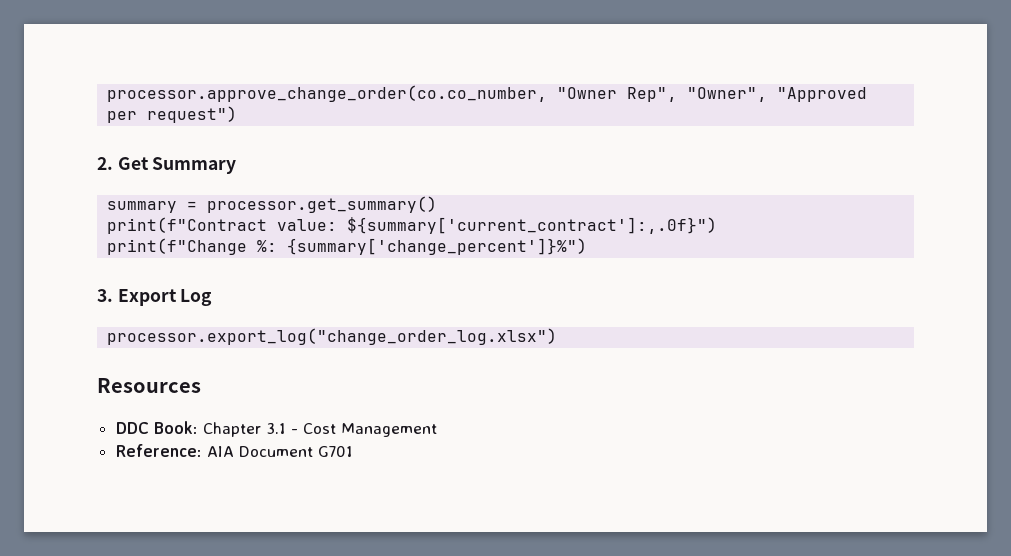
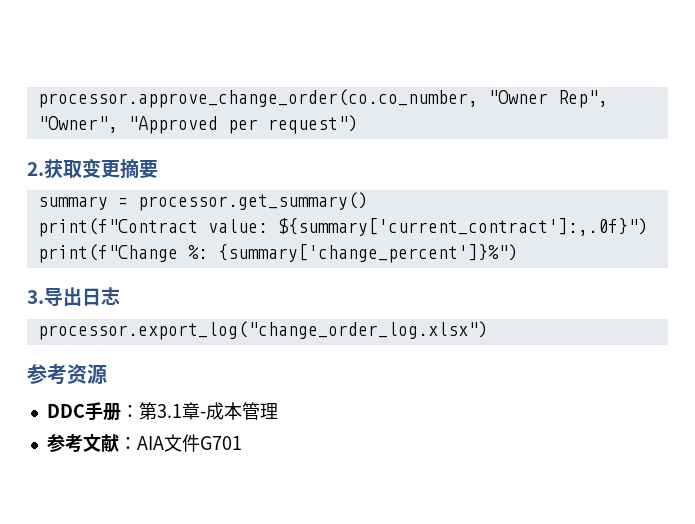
- 2. Get Summary
+ 2.获取变更摘要
- 3. Export Log
+ 3.导出日志
- Resources
+ 参考资源
- DDC Book: Chapter 3.1 - Cost Management
- Reference: AIA Document G701
+ DDC手册：第3.1章-成本管理
+ 参考文献：AIA文件G701

